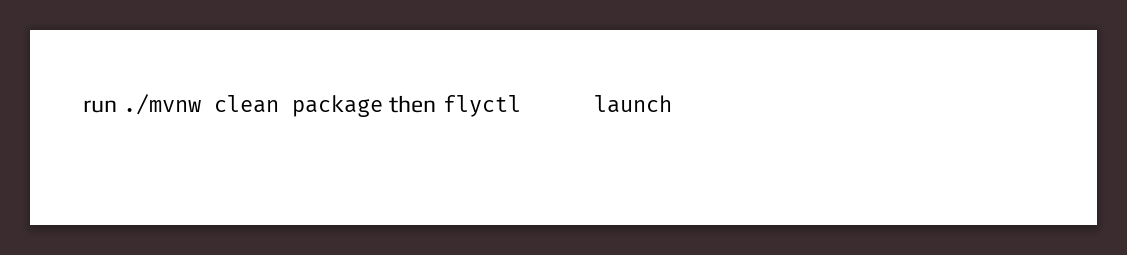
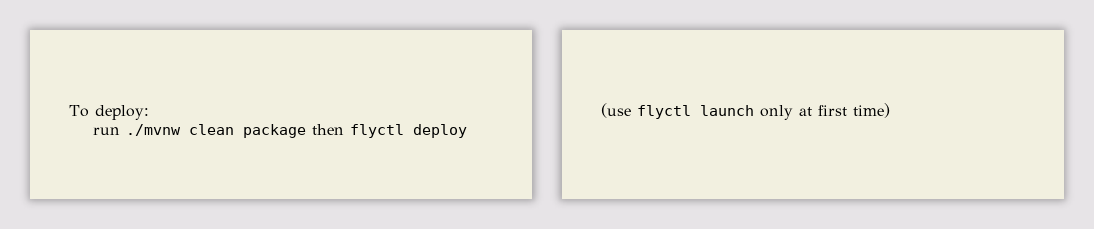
+ To deploy:
- run ./mvnw clean package then flyctl launch
+ run ./mvnw clean package then flyctl deploy (use flyctl launch only at first time)

